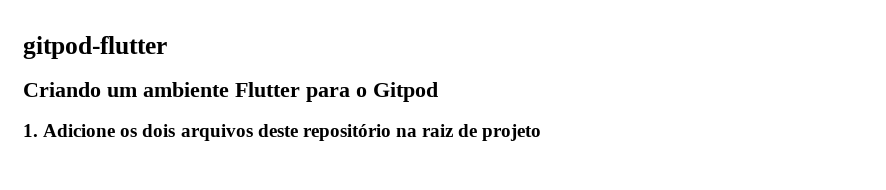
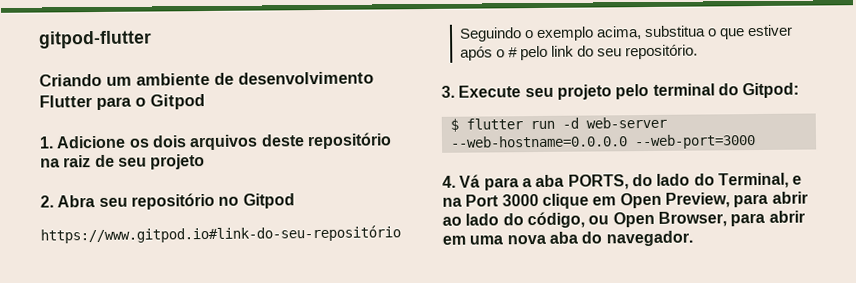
- Criando um ambiente Flutter para o Gitpod
+ Criando um ambiente de desenvolvimento Flutter para o Gitpod
- 1. Adicione os dois arquivos deste repositório na raiz de projeto
+ 1. Adicione os dois arquivos deste repositório na raiz de seu projeto
+ 2. Abra seu repositório no Gitpod
+ https://www.gitpod.io#link-do-seu-repositório
+ Seguindo o exemplo acima, substitua o que estiver após o # pelo link do seu repositório.
+ 3. Execute seu projeto pelo terminal do Gitpod:
+ $ flutter run -d web-server --web-hostname=0.0.0.0 --web-port=3000
+ 4. Vá para a aba PORTS, do lado do Terminal, e na Port 3000 clique em Open Preview, para abrir ao lado do código, ou Open Browser, para abrir em uma nova aba do navegador.

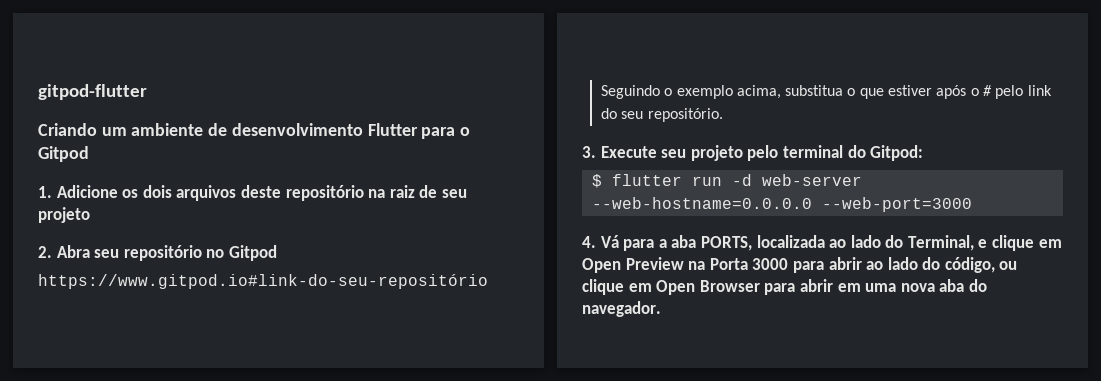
- 4. Vá para a aba PORTS, do lado do Terminal, e na Port 3000 clique em Open Preview, para abrir ao lado do código, ou Open Browser, para abrir em uma nova aba do navegador.
+ 4. Vá para a aba PORTS, localizada ao lado do Terminal, e clique em Open Preview na Porta 3000 para abrir ao lado do código, ou clique em Open Browser para abrir em uma nova aba do navegador.

